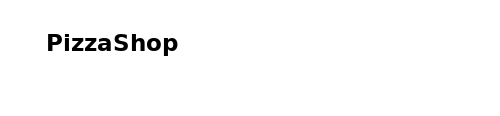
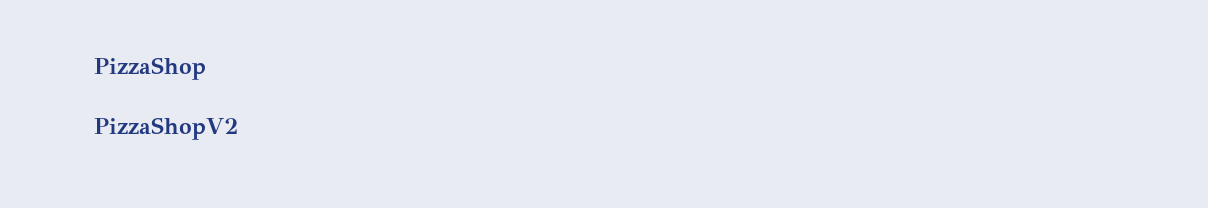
+ PizzaShopV2

